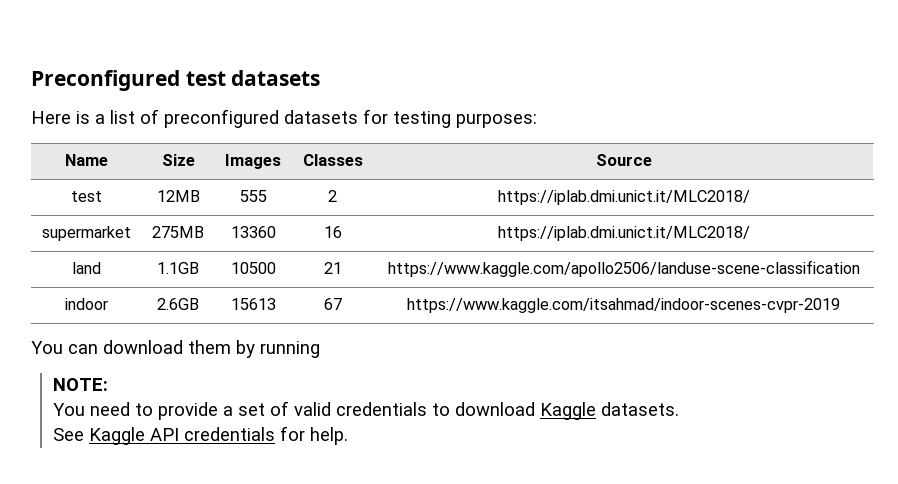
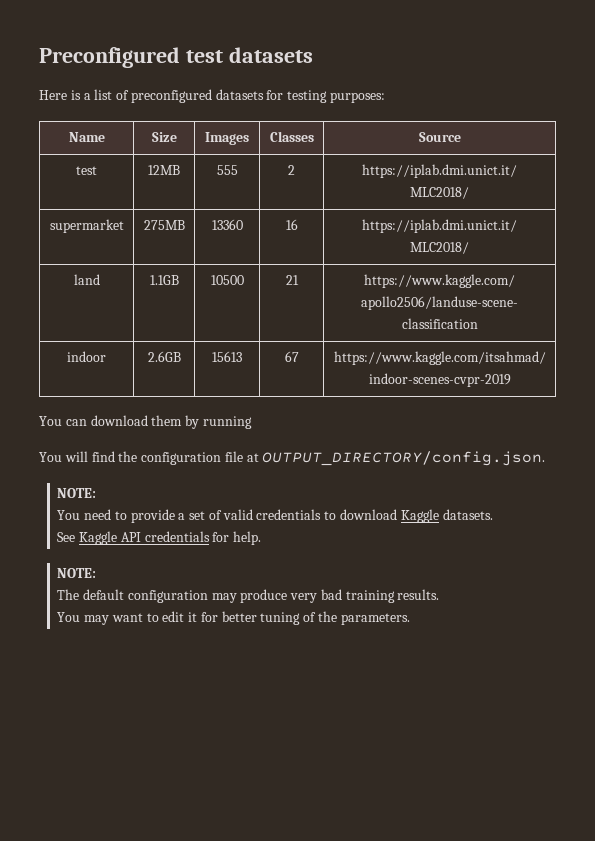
+ You will find the configuration file at OUTPUT_DIRECTORY/config.json.
  See Kaggle API credentials for help.
+ NOTE:
+ The default configuration may produce very bad training results.
+ You may want to edit it for better tuning of the parameters.

